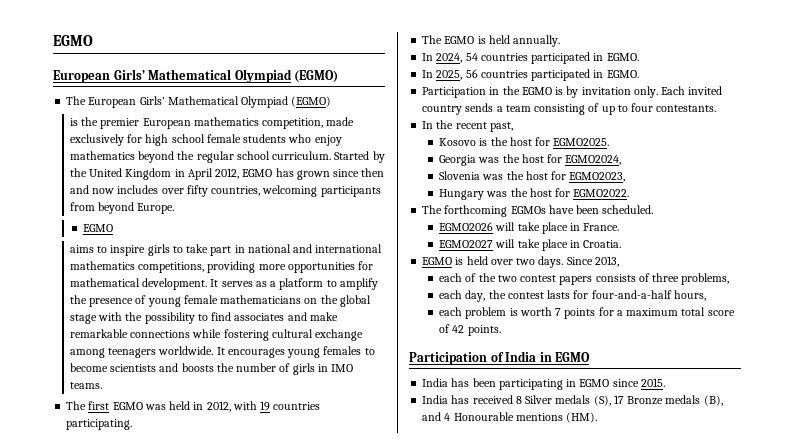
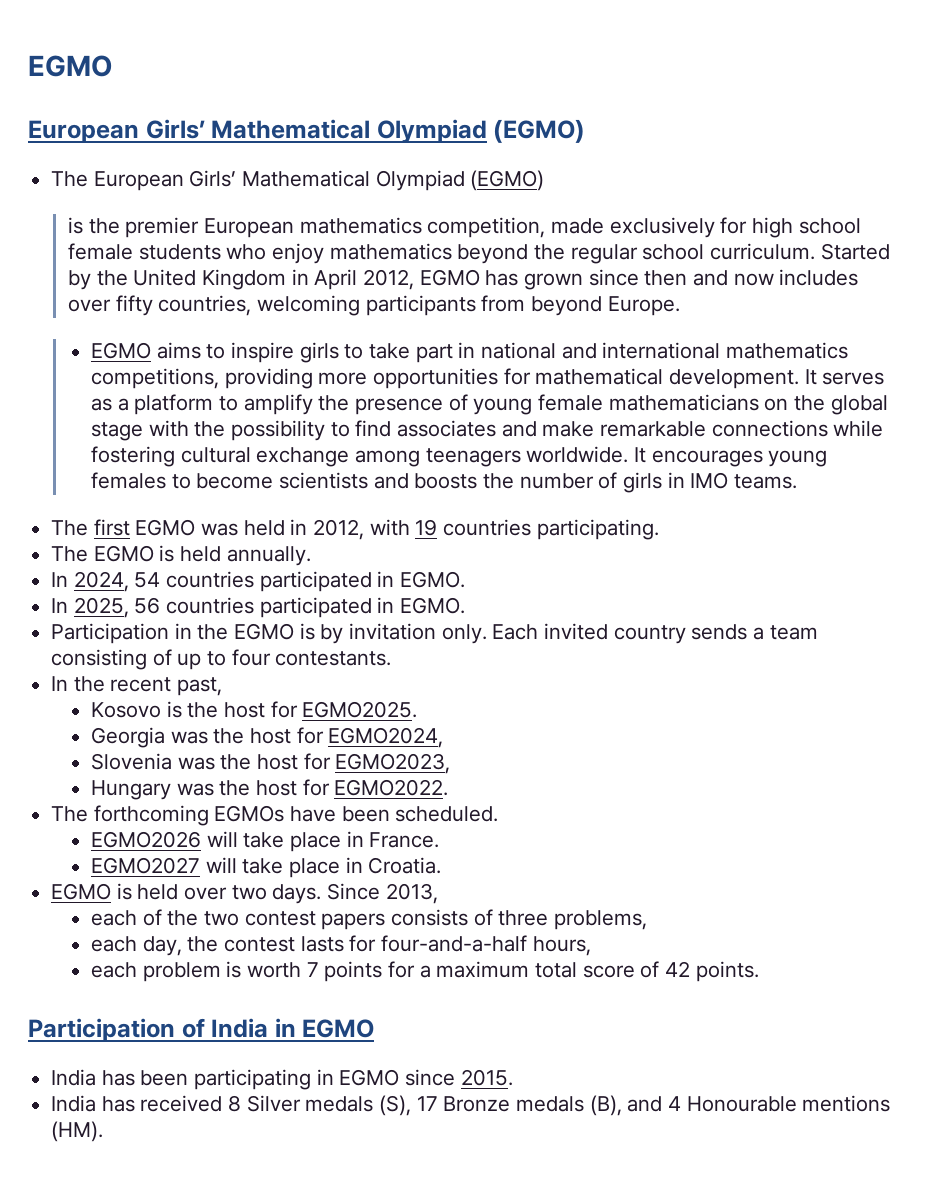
  Started by the United Kingdom in April 2012, EGMO has grown since then and now includes over fifty countries, welcoming participants from beyond Europe.
- EGMO
- aims to inspire girls to take part in national and international mathematics competitions, providing more opportunities for mathematical development.
+ EGMO aims to inspire girls to take part in national and international mathematics competitions, providing more opportunities for mathematical development.

